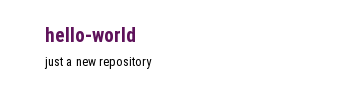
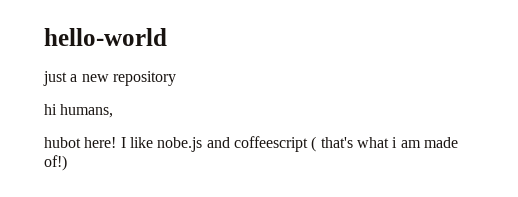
+ hi humans,
+ hubot here! I like nobe.js and coffeescript ( that's what i am made of!)

